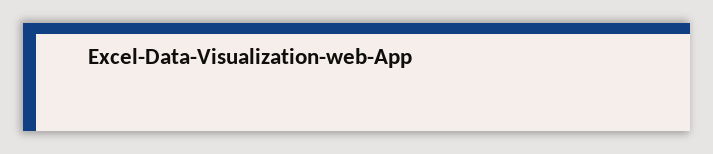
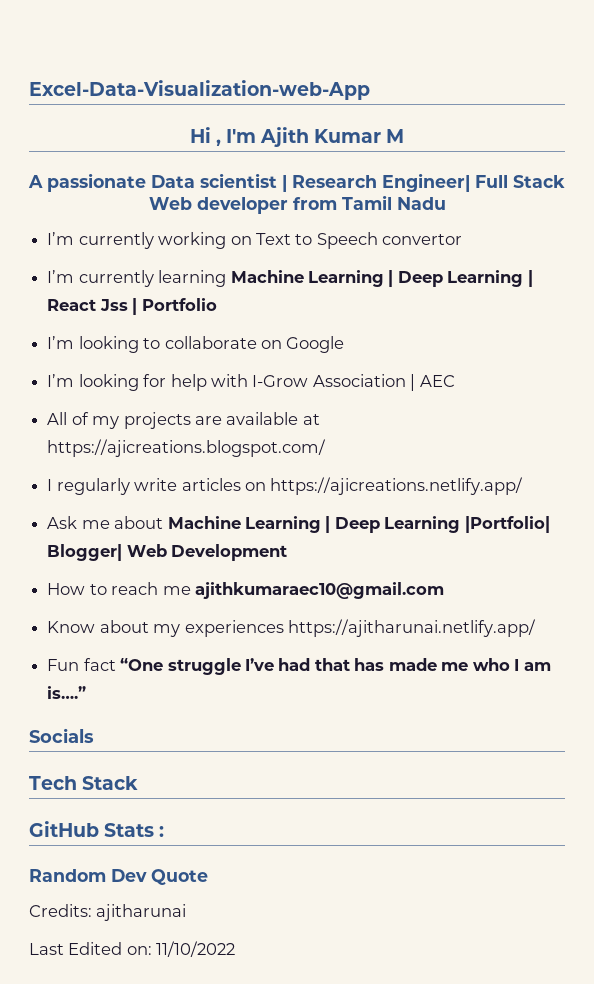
+ Hi , I'm Ajith Kumar M
+ A passionate Data scientist | Research Engineer| Full Stack Web developer from Tamil Nadu
+ I’m currently working on Text to Speech convertor
+ I’m currently learning Machine Learning | Deep Learning | React Jss | Portfolio
+ I’m looking to collaborate on Google
+ I’m looking for help with I-Grow Association | AEC
+ All of my projects are available at https://ajicreations.blogspot.com/
+ I regularly write articles on https://ajicreations.netlify.app/
+ Ask me about Machine Learning | Deep Learning |Portfolio| Blogger| Web Development
+ How to reach me ajithkumaraec10@gmail.com
+ Know about my experiences https://ajitharunai.netlify.app/
+ Fun fact “One struggle I’ve had that has made me who I am is….”
+ Socials
+ Tech Stack
+ GitHub Stats :
+ Random Dev Quote
+ Credits: ajitharunai
+ Last Edited on: 11/10/2022

